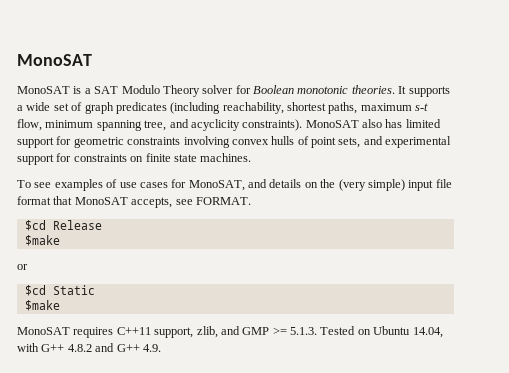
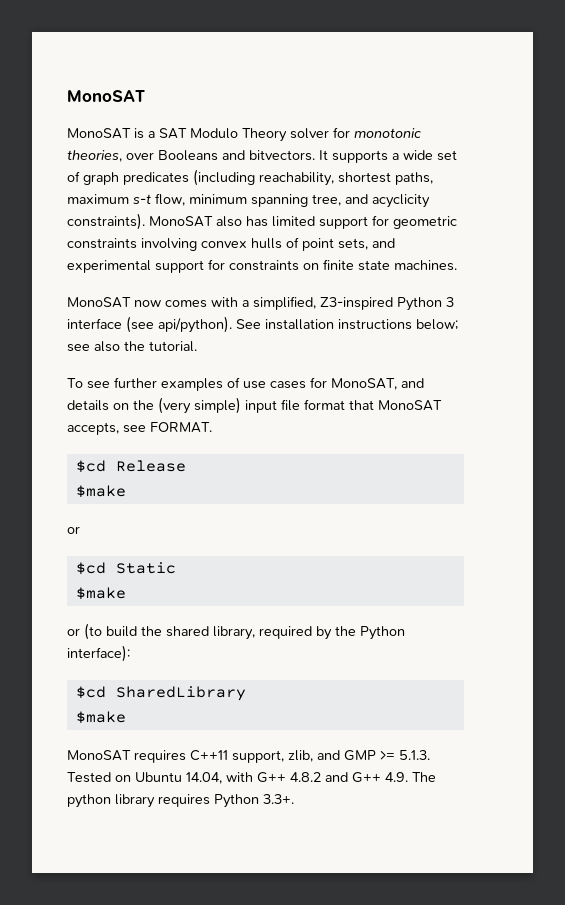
- MonoSAT is a SAT Modulo Theory solver for Boolean monotonic theories.
+ MonoSAT is a SAT Modulo Theory solver for monotonic theories, over Booleans and bitvectors.
+ MonoSAT now comes with a simplified, Z3-inspired Python 3 interface (see api/python). See installation instructions below; see also the tutorial.
- To see examples of use cases for MonoSAT, and details on the (very simple) input file format that MonoSAT accepts, see FORMAT.
+ To see further examples of use cases for MonoSAT, and details on the (very simple) input file format that MonoSAT accepts, see FORMAT.
+ or (to build the shared library, required by the Python interface):
+ $cd SharedLibrary
+ $make
- MonoSAT requires C++11 support, zlib, and GMP >= 5.1.3. Tested on Ubuntu 14.04, with G++ 4.8.2 and G++ 4.9.
+ MonoSAT requires C++11 support, zlib, and GMP >= 5.1.3. Tested on Ubuntu 14.04, with G++ 4.8.2 and G++ 4.9. The python library requires Python 3.3+.

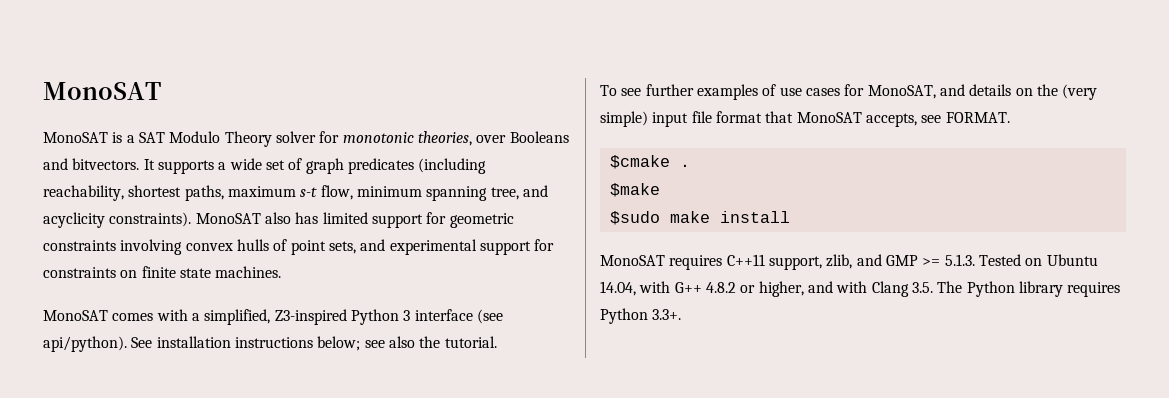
- MonoSAT now comes with a simplified, Z3-inspired Python 3 interface (see api/python).
+ MonoSAT comes with a simplified, Z3-inspired Python 3 interface (see api/python).
- $cd Release
+ $cmake .
  $make
- or
- $cd Static
- $make
- or (to build the shared library, required by the Python interface):
- $cd SharedLibrary
- $make
+ $sudo make install
- MonoSAT requires C++11 support, zlib, and GMP >= 5.1.3. Tested on Ubuntu 14.04, with G++ 4.8.2 and G++ 4.9. The python library requires Python 3.3+.
+ MonoSAT requires C++11 support, zlib, and GMP >= 5.1.3. Tested on Ubuntu 14.04, with G++ 4.8.2 or higher, and with Clang 3.5. The Python library requires Python 3.3+.

